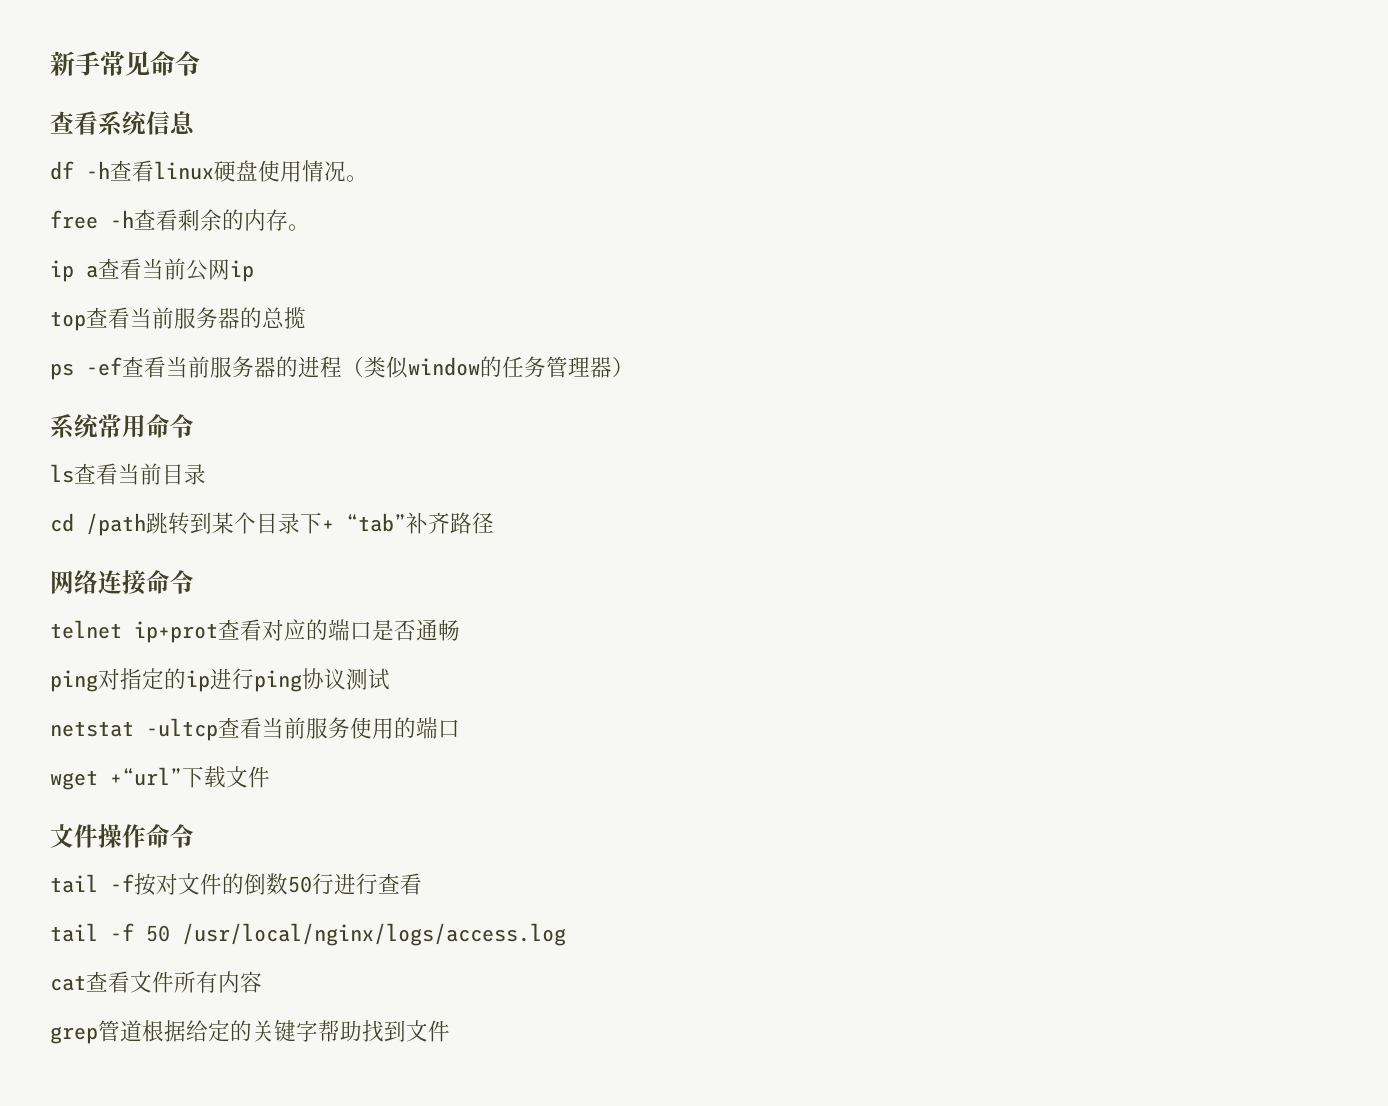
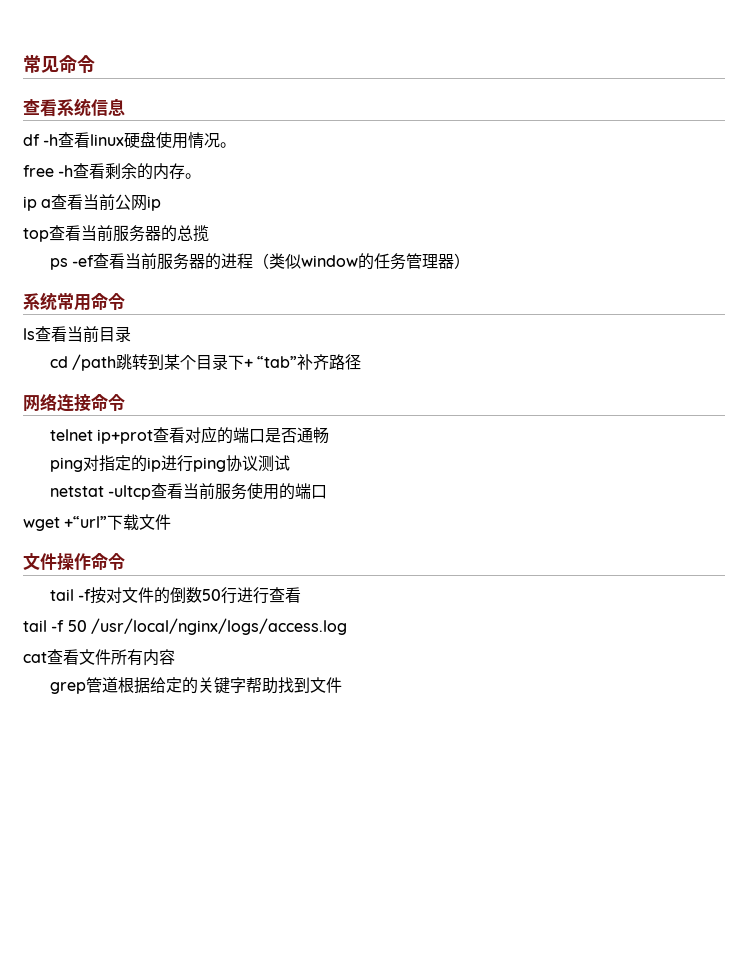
- 新手常见命令
+ 常见命令

